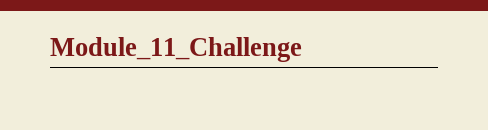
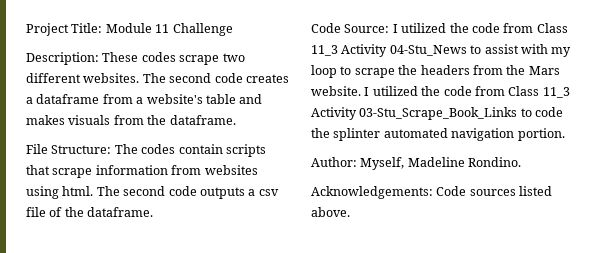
- Module_11_Challenge
+ Project Title: Module 11 Challenge
+ Description: These codes scrape two different websites. The second code creates a dataframe from a website's table and makes visuals from the dataframe.
+ File Structure: The codes contain scripts that scrape information from websites using html. The second code outputs a csv file of the dataframe.
+ Code Source: I utilized the code from Class 11_3 Activity 04-Stu_News to assist with my loop to scrape the headers from the Mars website. I utilized the code from Class 11_3 Activity 03-Stu_Scrape_Book_Links to code the splinter automated navigation portion.
+ Author: Myself, Madeline Rondino.
+ Acknowledgements: Code sources listed above.

